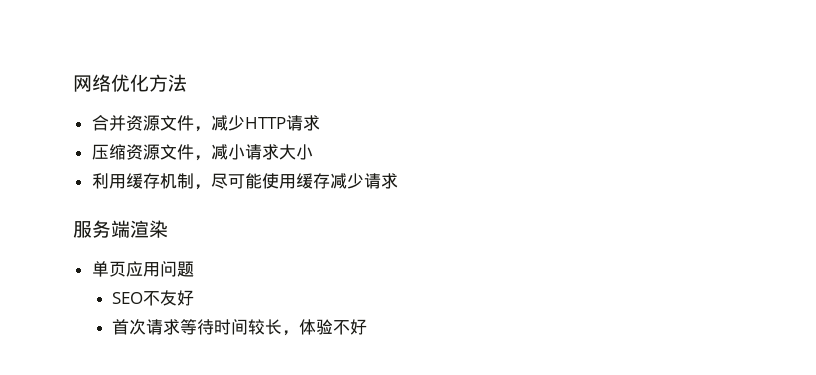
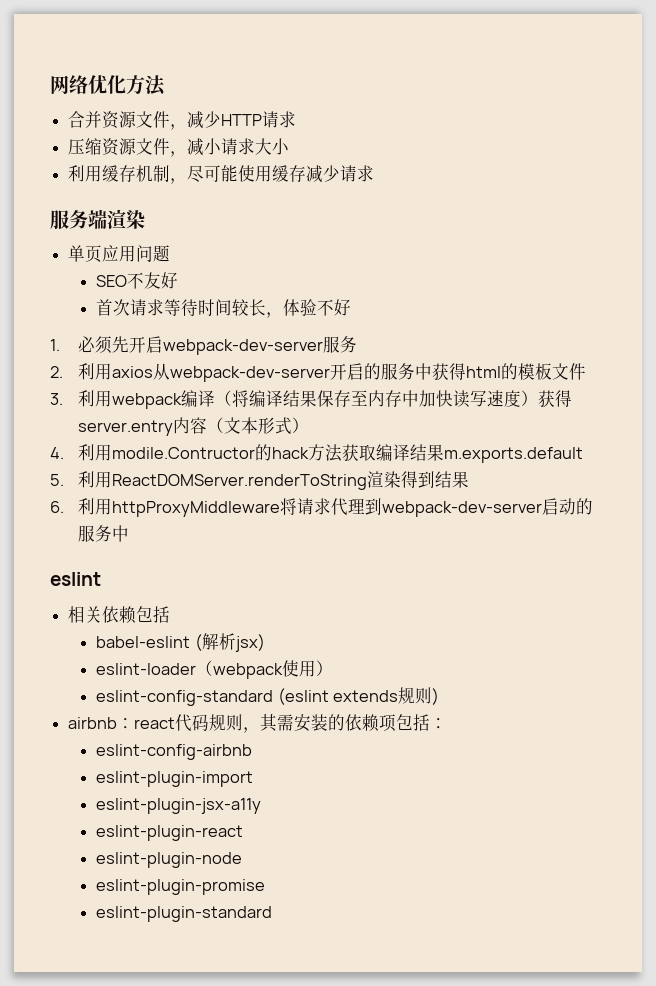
+ 1.必须先开启webpack-dev-server服务
+ 2.利用axios从webpack-dev-server开启的服务中获得html的模板文件
+ 3.利用webpack编译（将编译结果保存至内存中加快读写速度）获得server.entry内容（文本形式）
+ 4.利用modile.Contructor的hack方法获取编译结果m.exports.default
+ 5.利用ReactDOMServer.renderToString渲染得到结果
+ 6.利用httpProxyMiddleware将请求代理到webpack-dev-server启动的服务中
+ eslint
+ 相关依赖包括
+ babel-eslint (解析jsx)
+ eslint-loader（webpack使用）
+ eslint-config-standard (eslint extends规则)
+ airbnb：react代码规则，其需安装的依赖项包括：
+ eslint-config-airbnb
+ eslint-plugin-import
+ eslint-plugin-jsx-a11y
+ eslint-plugin-react
+ eslint-plugin-node
+ eslint-plugin-promise
+ eslint-plugin-standard

